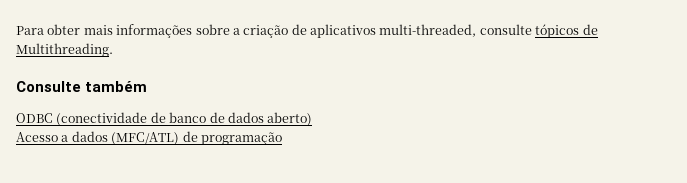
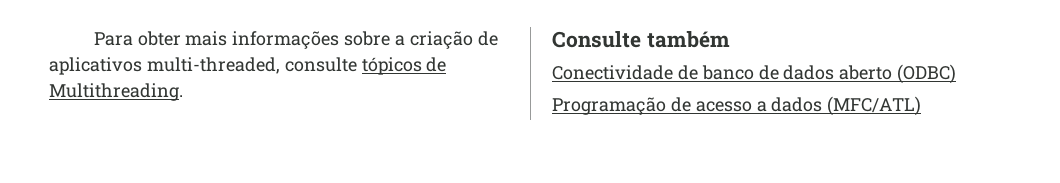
- ODBC (conectividade de banco de dados aberto)
- Acesso a dados (MFC/ATL) de programação
+ Conectividade de banco de dados aberto (ODBC)
+ Programação de acesso a dados (MFC/ATL)

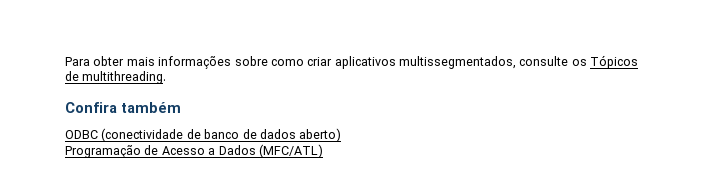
- Para obter mais informações sobre a criação de aplicativos multi-threaded, consulte tópicos de Multithreading.
- Consulte também
+ Para obter mais informações sobre como criar aplicativos multissegmentados, consulte os Tópicos de multithreading.
+ Confira também
- Conectividade de banco de dados aberto (ODBC)
+ ODBC (conectividade de banco de dados aberto)
- Programação de acesso a dados (MFC/ATL)
+ Programação de Acesso a Dados (MFC/ATL)

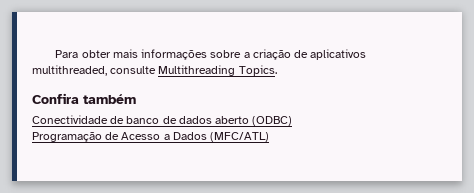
- Para obter mais informações sobre como criar aplicativos multissegmentados, consulte os Tópicos de multithreading.
+ Para obter mais informações sobre a criação de aplicativos multithreaded, consulte Multithreading Topics.
- ODBC (conectividade de banco de dados aberto)
+ Conectividade de banco de dados aberto (ODBC)

